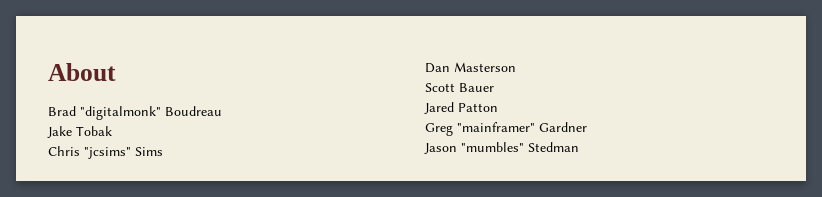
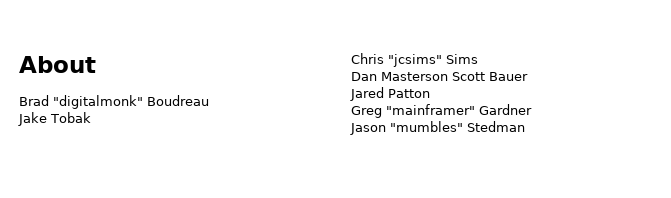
- Dan Masterson
- Scott Bauer
+ Dan Masterson Scott Bauer

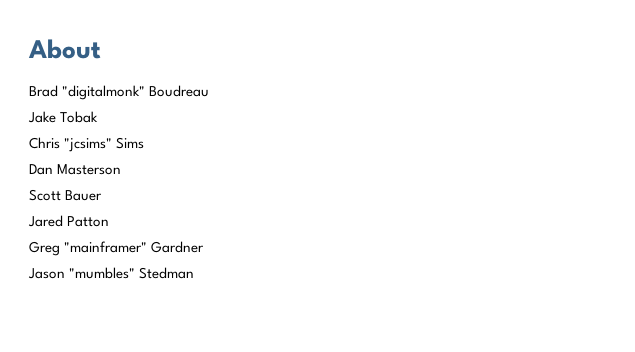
- Dan Masterson Scott Bauer
+ Dan Masterson
+ Scott Bauer

